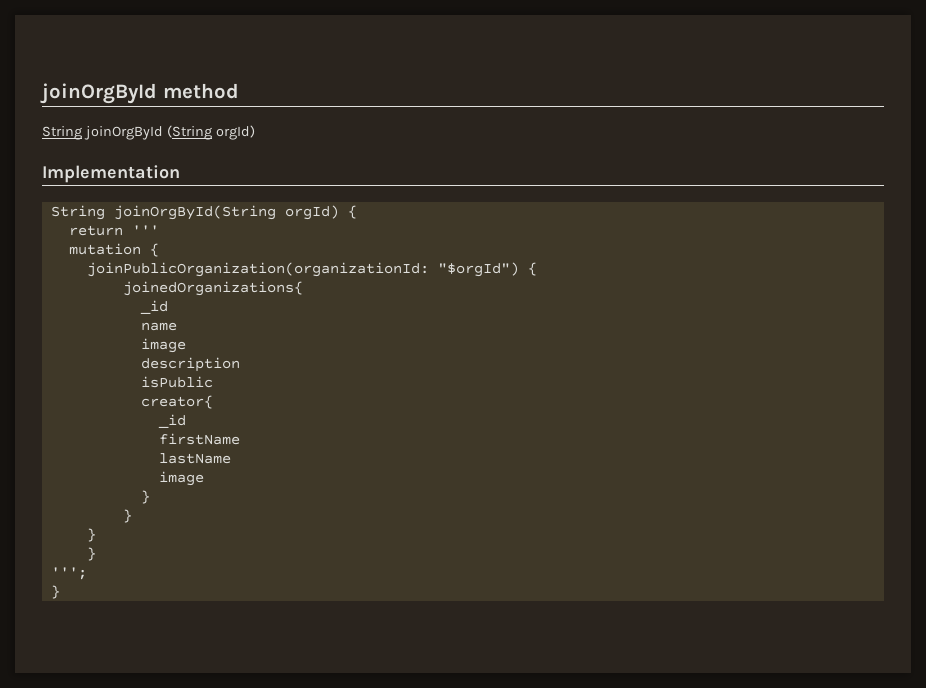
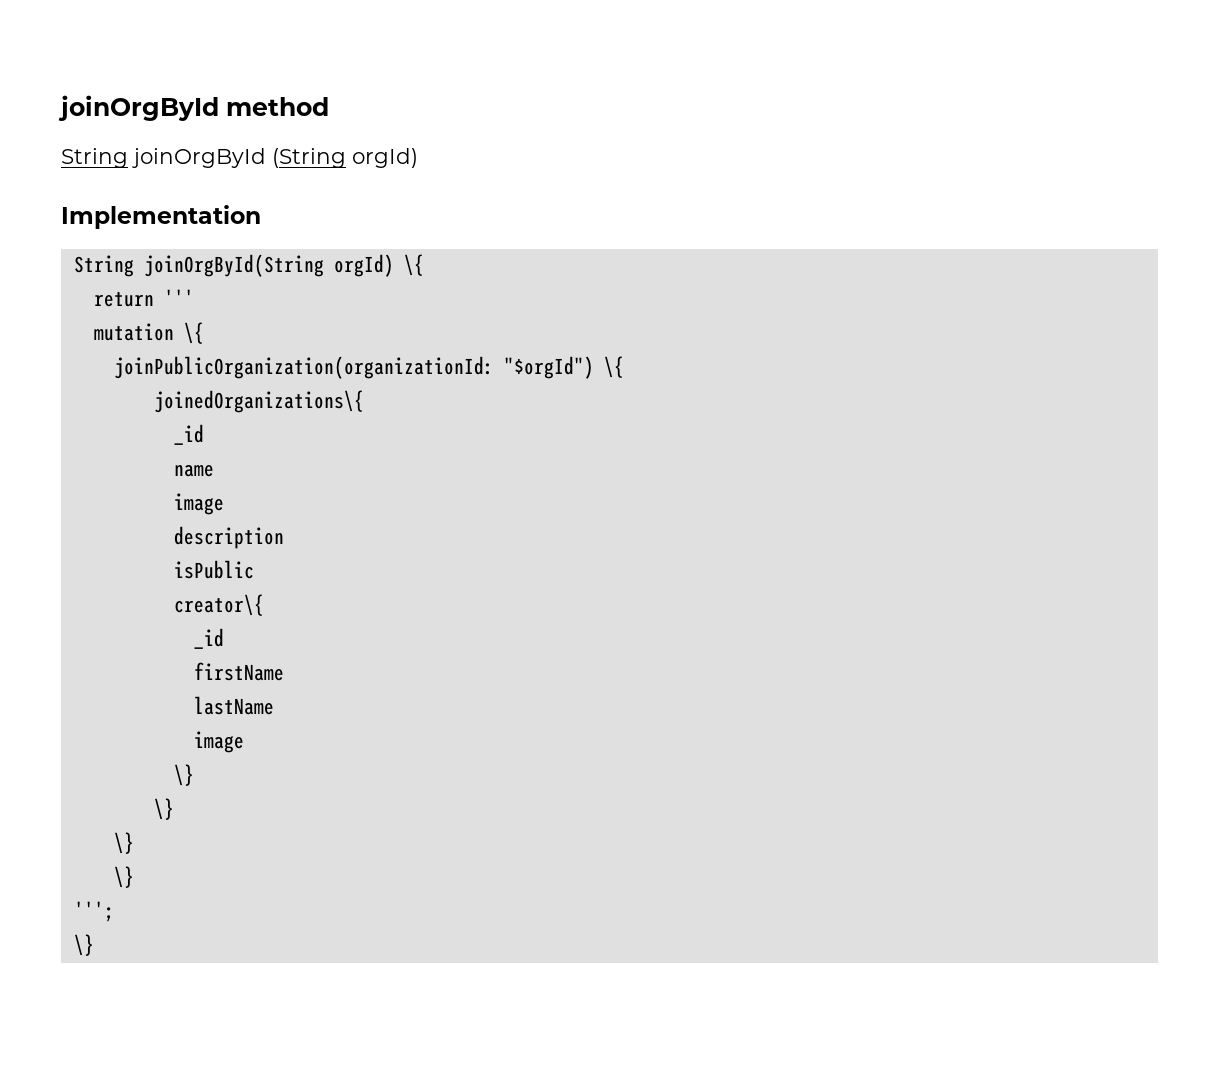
- String joinOrgById(String orgId) {
+ String joinOrgById(String orgId) \{
- mutation {
+ mutation \{
- joinPublicOrganization(organizationId: "$orgId") {
- joinedOrganizations{
+ joinPublicOrganization(organizationId: "$orgId") \{
+ joinedOrganizations\{
- creator{
+ creator\{
  lastName
  image
- }
- }
- }
- }
+ \}
+ \}
+ \}
+ \}
  ''';
- }
+ \}

